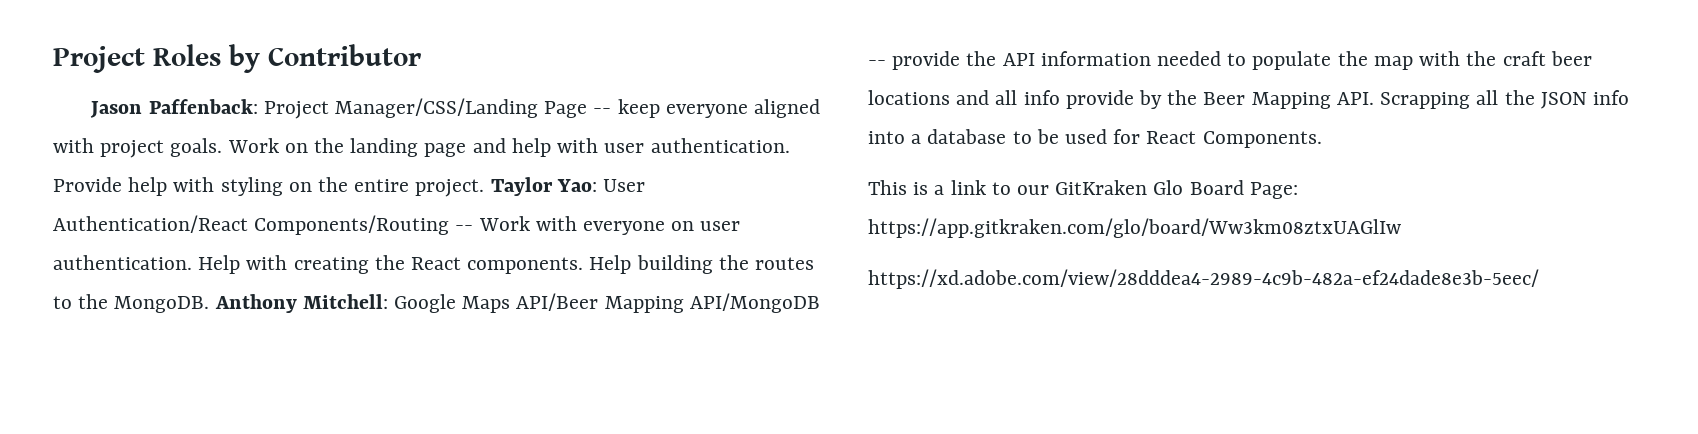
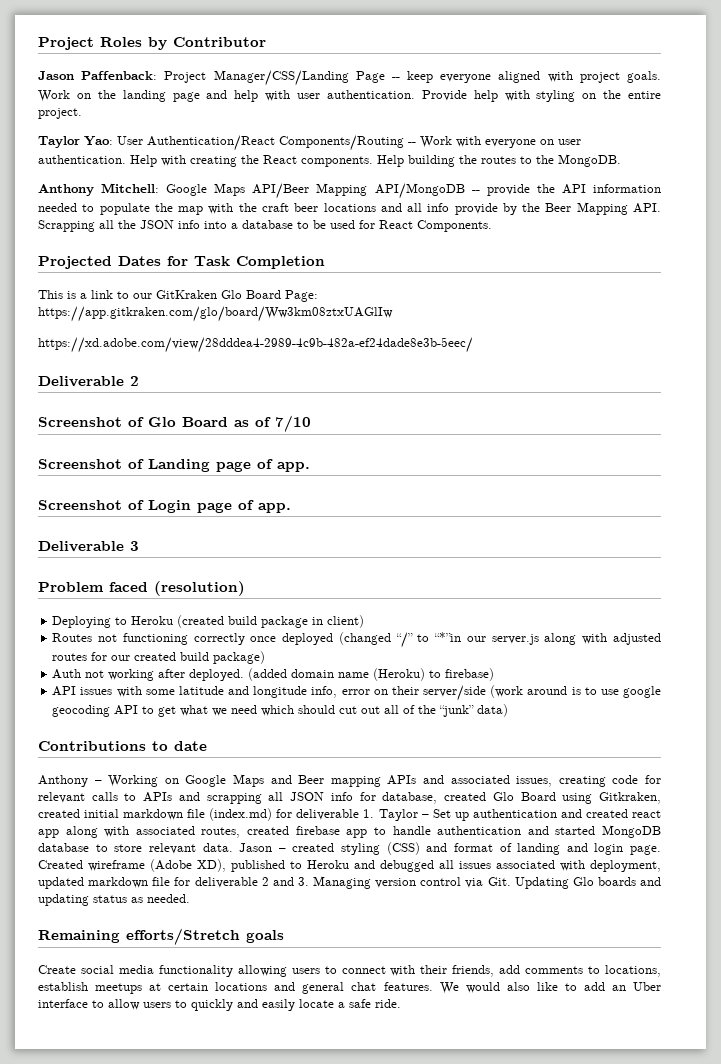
- Provide help with styling on the entire project. Taylor Yao: User Authentication/React Components/Routing -- Work with everyone on user authentication.
+ Provide help with styling on the entire project.
+ Taylor Yao: User Authentication/React Components/Routing -- Work with everyone on user authentication.
- Help building the routes to the MongoDB. Anthony Mitchell: Google Maps API/Beer Mapping API/MongoDB -- provide the API information needed to populate the map with the craft beer locations and all info provide by the Beer Mapping API. Scrapping all the JSON info into a database to be used for React Components.
+ Help building the routes to the MongoDB.
+ Anthony Mitchell: Google Maps API/Beer Mapping API/MongoDB -- provide the API information needed to populate the map with the craft beer locations and all info provide by the Beer Mapping API. Scrapping all the JSON info into a database to be used for React Components.
+ Projected Dates for Task Completion
+ Deliverable 2
+ Screenshot of Glo Board as of 7/10
+ Screenshot of Landing page of app.
+ Screenshot of Login page of app.
+ Deliverable 3
+ Problem faced (resolution)
+ Deploying to Heroku (created build package in client)
+ Routes not functioning correctly once deployed (changed “/” to “*”in our server.js along with adjusted routes for our created build package)
+ Auth not working after deployed. (added domain name (Heroku) to firebase)
+ API issues with some latitude and longitude info, error on their server/side (work around is to use google geocoding API to get what we need which should cut out all of the “junk” data)
+ Contributions to date
+ Anthony – Working on Google Maps and Beer mapping APIs and associated issues, creating code for relevant calls to APIs and scrapping all JSON info for database, created Glo Board using Gitkraken, created initial markdown file (index.md) for deliverable 1. Taylor – Set up authentication and created react app along with associated routes, created firebase app to handle authentication and started MongoDB database to store relevant data. Jason – created styling (CSS) and format of landing and login page. Created wireframe (Adobe XD), published to Heroku and debugged all issues associated with deployment, updated markdown file for deliverable 2 and 3. Managing version control via Git. Updating Glo boards and updating status as needed.
+ Remaining efforts/Stretch goals
+ Create social media functionality allowing users to connect with their friends, add comments to locations, establish meetups at certain locations and general chat features. We would also like to add an Uber interface to allow users to quickly and easily locate a safe ride.

